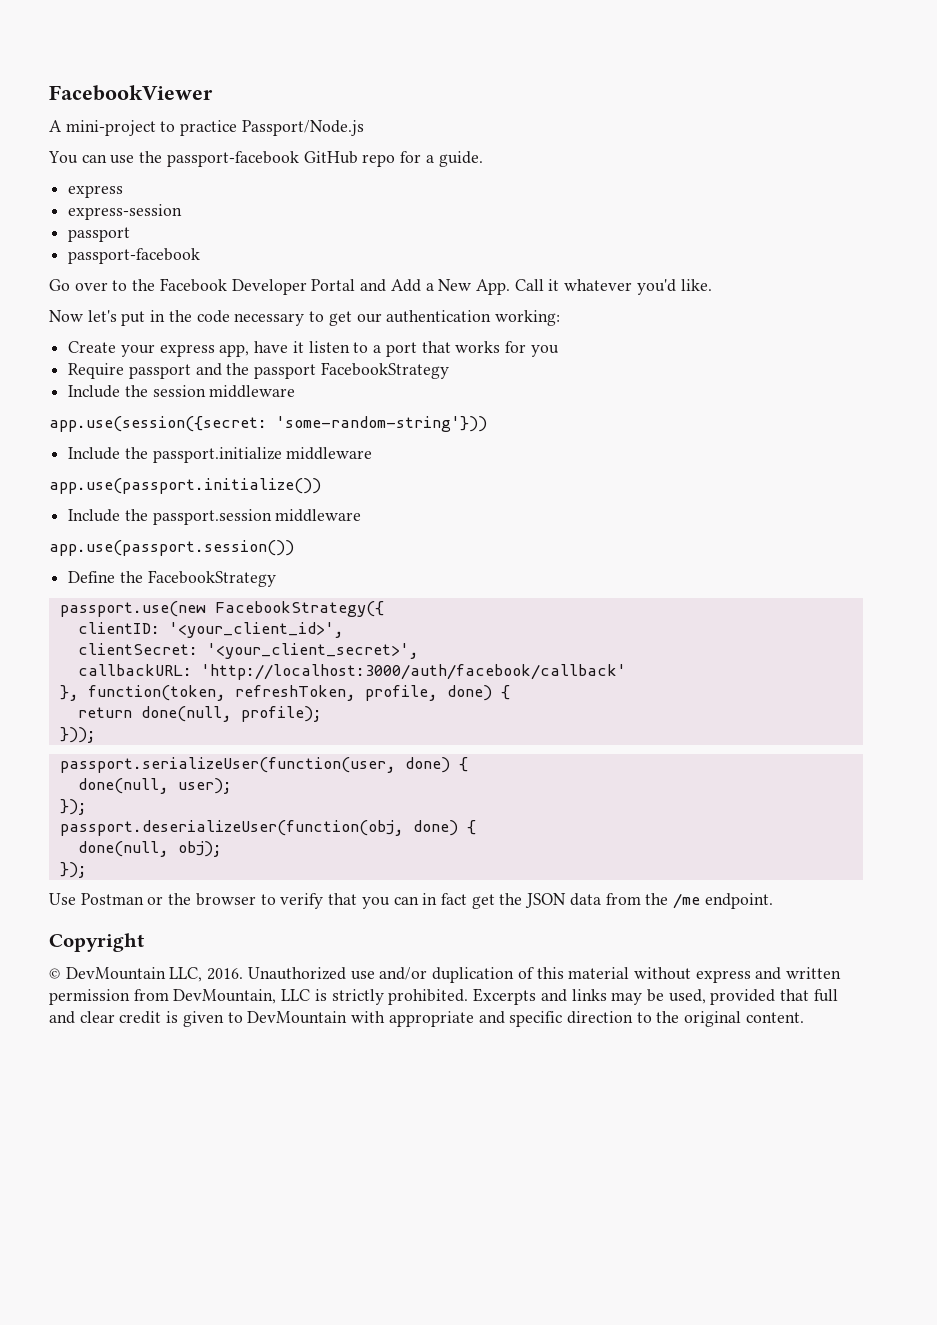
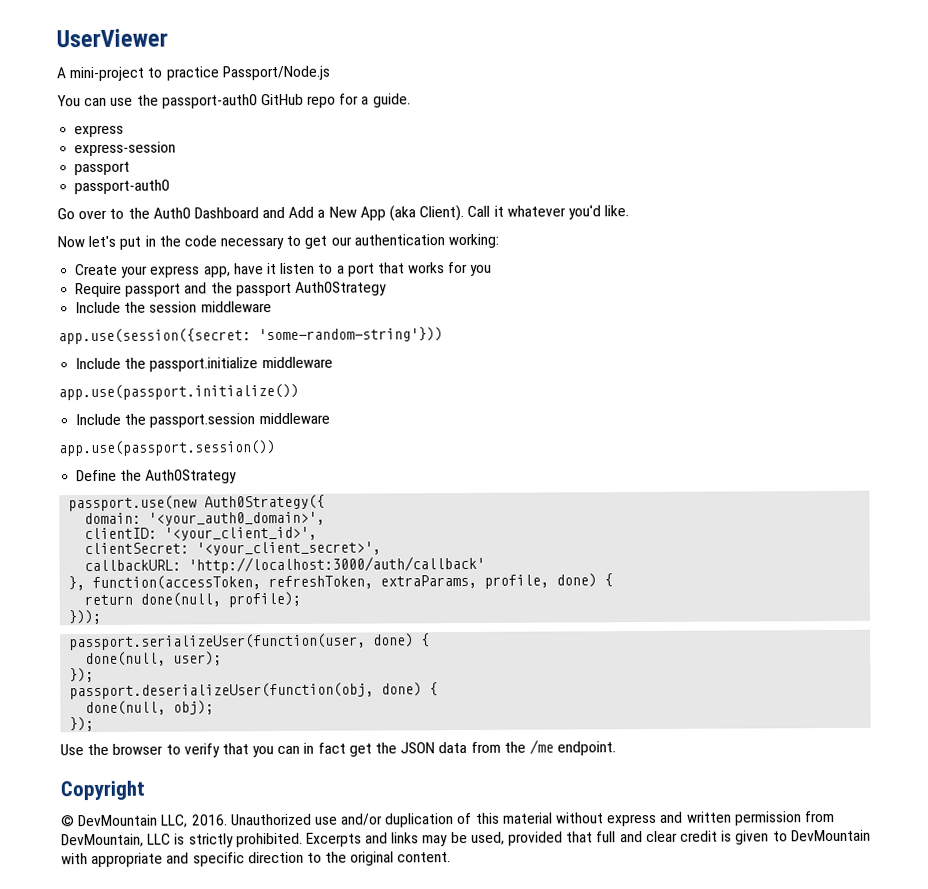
- FacebookViewer
+ UserViewer
- You can use the passport-facebook GitHub repo for a guide.
+ You can use the passport-auth0 GitHub repo for a guide.
  express-session
  passport
- passport-facebook
+ passport-auth0
- Go over to the Facebook Developer Portal and Add a New App. Call it whatever you'd like.
+ Go over to the Auth0 Dashboard and Add a New App (aka Client). Call it whatever you'd like.
- Require passport and the passport FacebookStrategy
+ Require passport and the passport Auth0Strategy
- Define the FacebookStrategy
+ Define the Auth0Strategy
- passport.use(new FacebookStrategy({
+ passport.use(new Auth0Strategy({
+ domain: '<your_auth0_domain>',
- callbackURL: 'http://localhost:3000/auth/facebook/callback'
+ callbackURL: 'http://localhost:3000/auth/callback'
- }, function(token, refreshToken, profile, done) {
+ }, function(accessToken, refreshToken, extraParams, profile, done) {
- Use Postman or the browser to verify that you can in fact get the JSON data from the /me endpoint.
+ Use the browser to verify that you can in fact get the JSON data from the /me endpoint.

